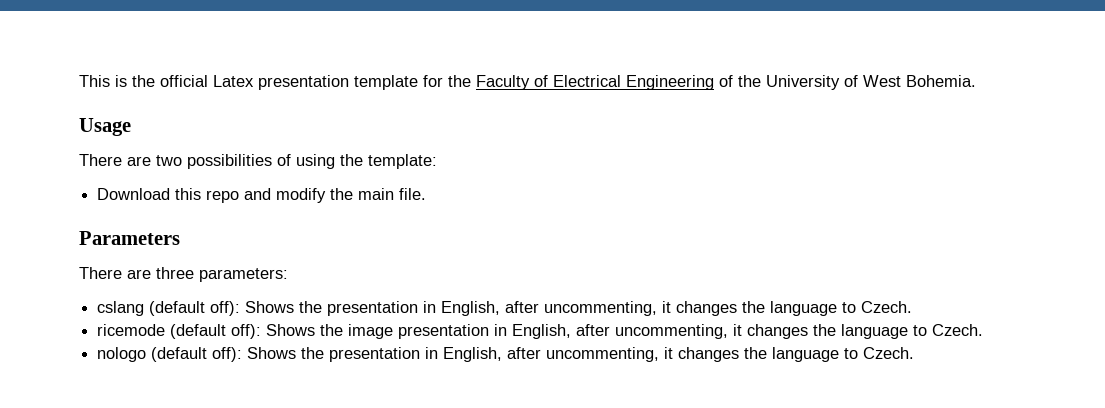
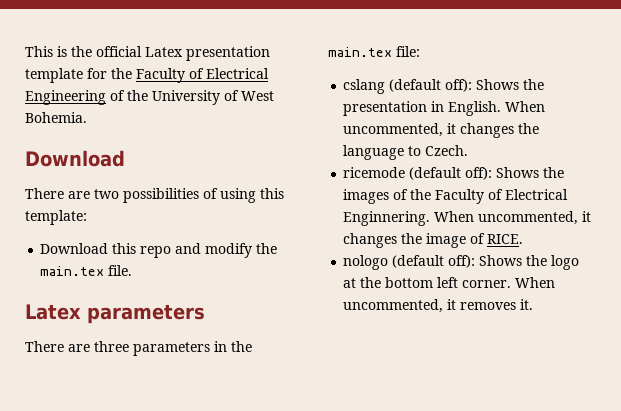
  This is the official Latex presentation template for the Faculty of Electrical Engineering of the University of West Bohemia.
- Usage
+ Download
- There are two possibilities of using the template:
+ There are two possibilities of using this template:
- Download this repo and modify the main file.
+ Download this repo and modify the main.tex file.
- Parameters
+ Latex parameters
- There are three parameters:
+ There are three parameters in the main.tex file:
- cslang (default off): Shows the presentation in English, after uncommenting, it changes the language to Czech.
+ cslang (default off): Shows the presentation in English. When uncommented, it changes the language to Czech.
- ricemode (default off): Shows the image presentation in English, after uncommenting, it changes the language to Czech.
+ ricemode (default off): Shows the images of the Faculty of Electrical Enginnering. When uncommented, it changes the image of RICE.
- nologo (default off): Shows the presentation in English, after uncommenting, it changes the language to Czech.
+ nologo (default off): Shows the logo at the bottom left corner. When uncommented, it removes it.

